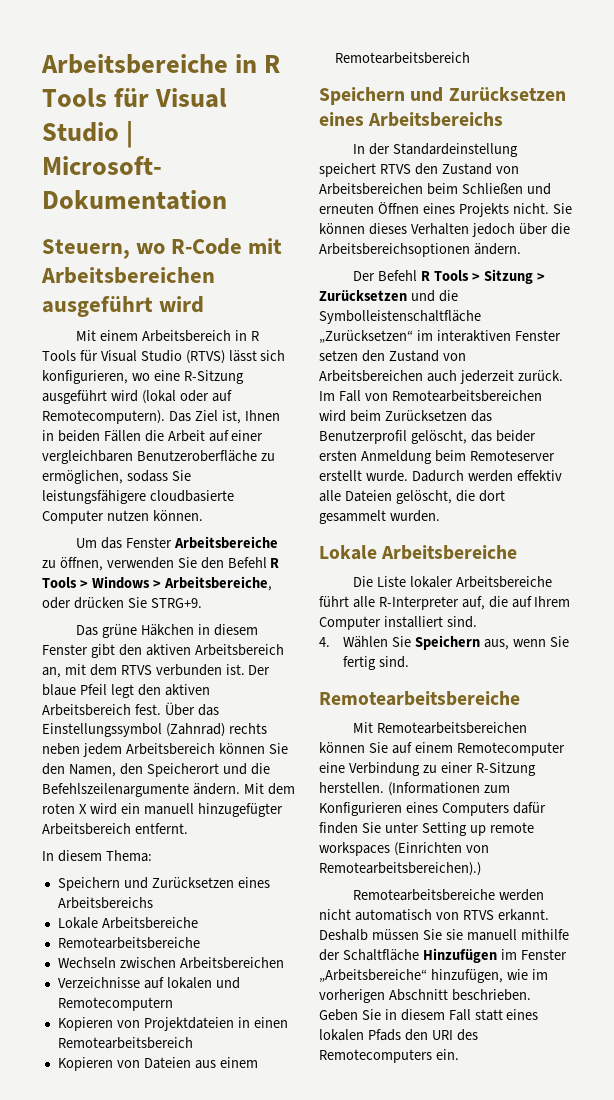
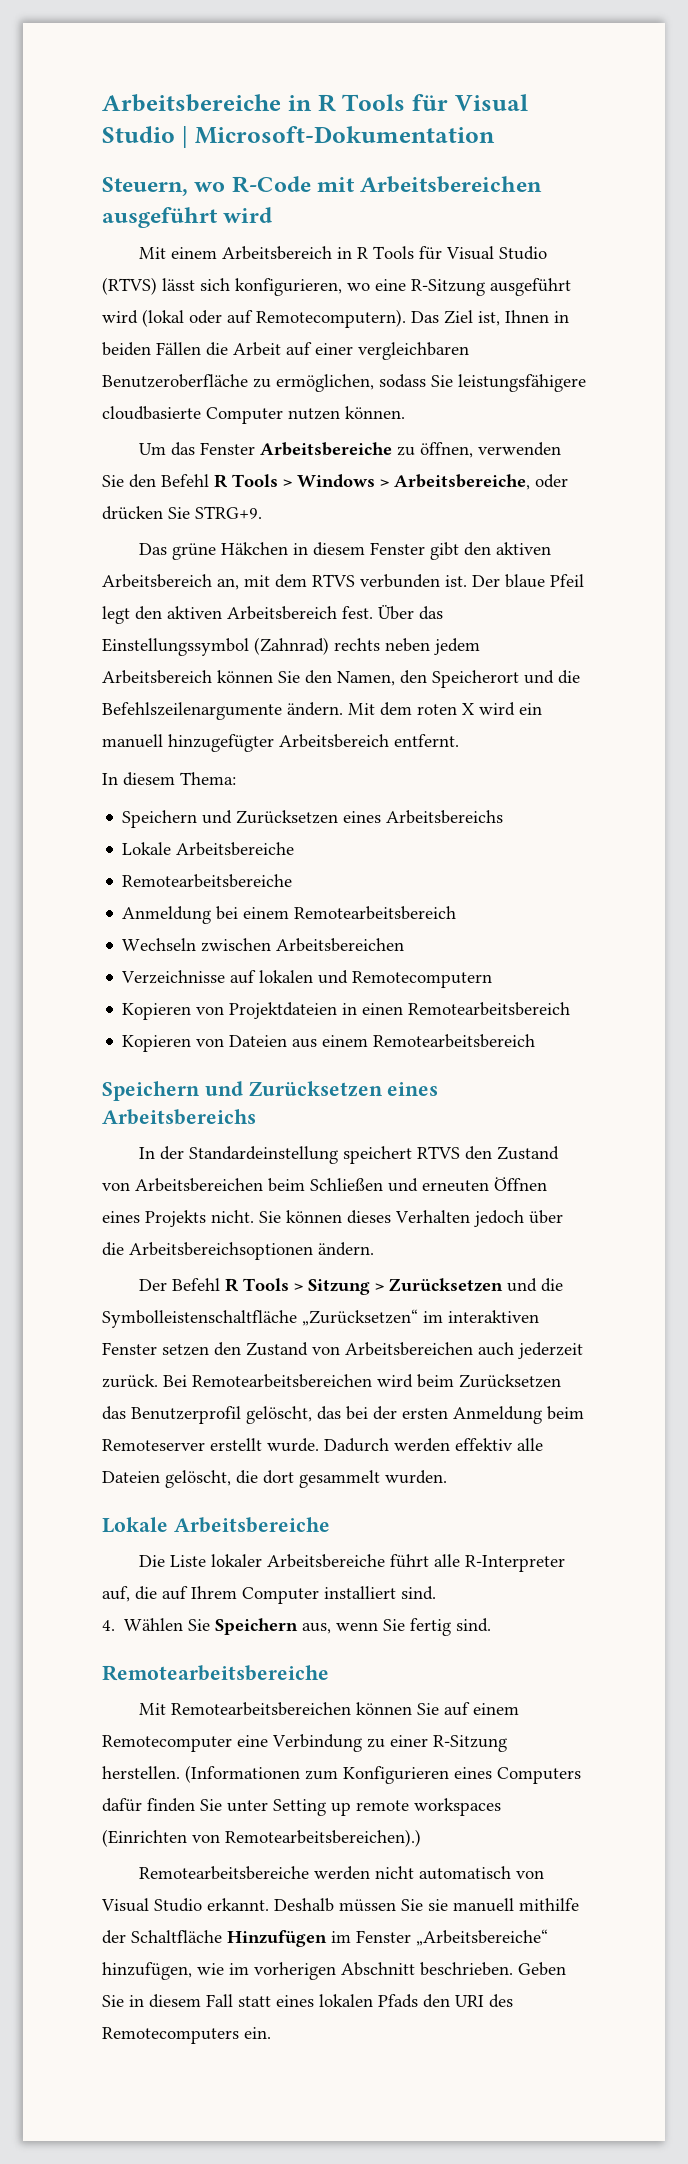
+ Anmeldung bei einem Remotearbeitsbereich
- Im Fall von Remotearbeitsbereichen wird beim Zurücksetzen das Benutzerprofil gelöscht, das beider ersten Anmeldung beim Remoteserver erstellt wurde.
+ Bei Remotearbeitsbereichen wird beim Zurücksetzen das Benutzerprofil gelöscht, das bei der ersten Anmeldung beim Remoteserver erstellt wurde.
- Remotearbeitsbereiche werden nicht automatisch von RTVS erkannt.
+ Remotearbeitsbereiche werden nicht automatisch von Visual Studio erkannt.

